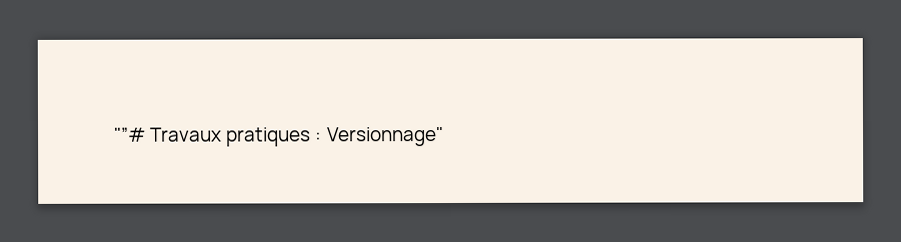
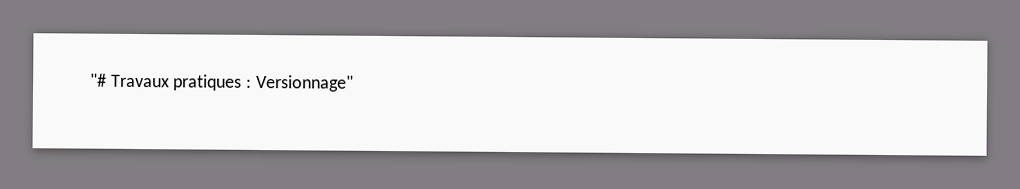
- "”# Travaux pratiques : Versionnage"
+ "# Travaux pratiques : Versionnage"

